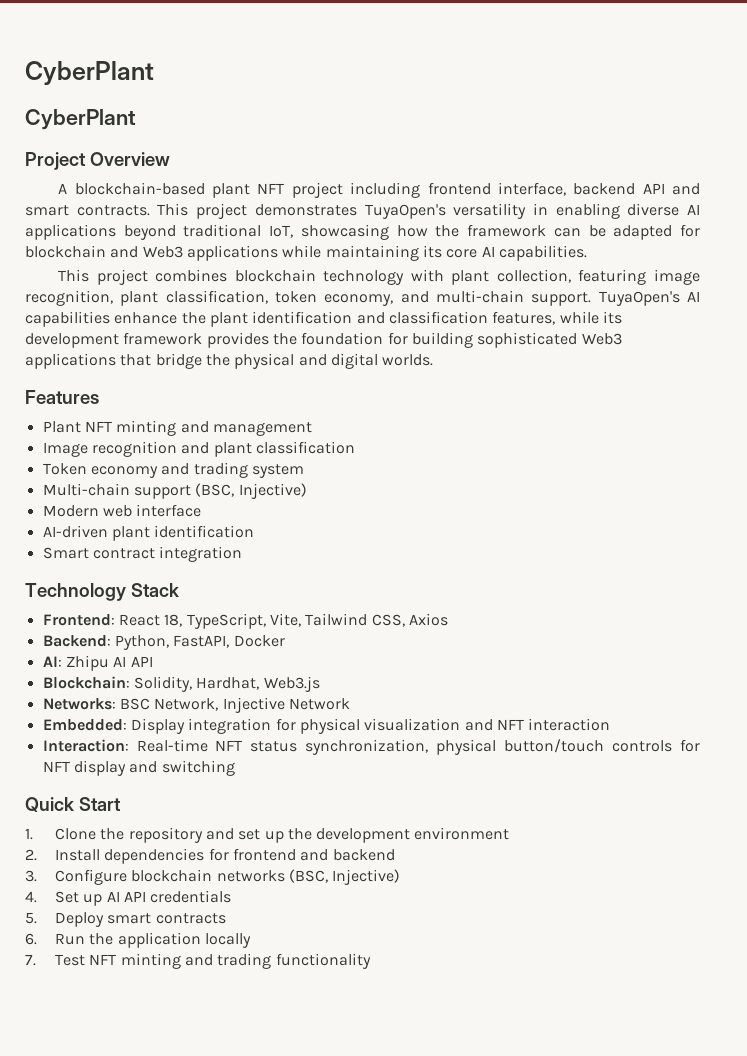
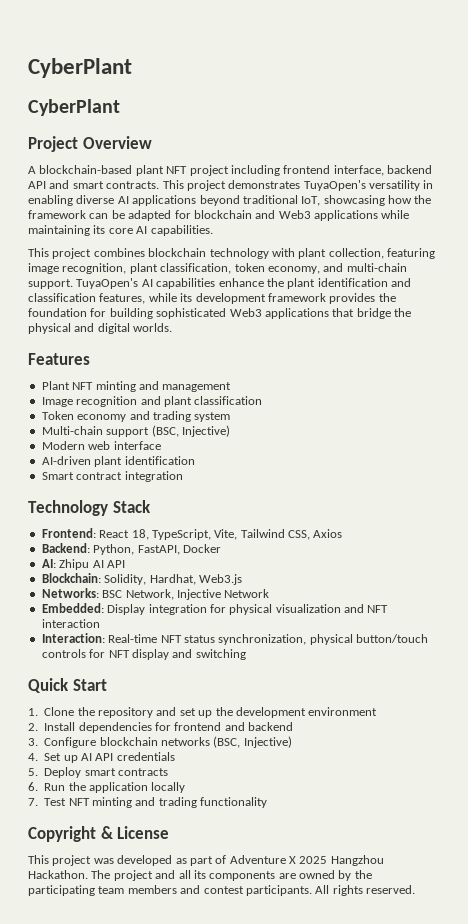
+ Copyright & License
+ This project was developed as part of Adventure X 2025 Hangzhou Hackathon. The project and all its components are owned by the participating team members and contest participants. All rights reserved.

